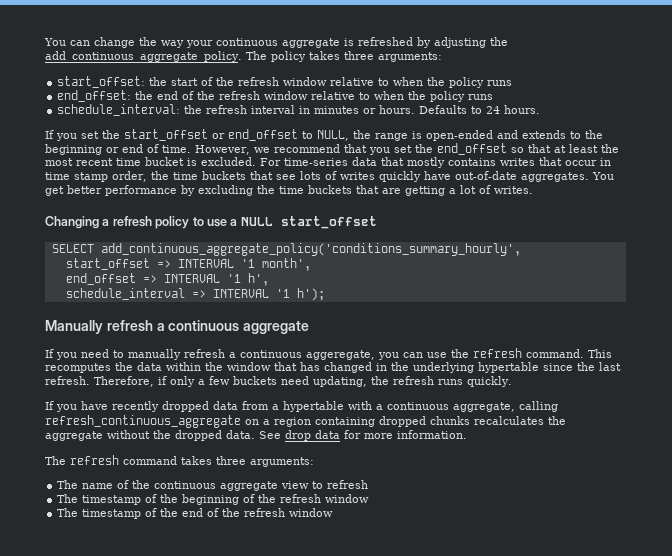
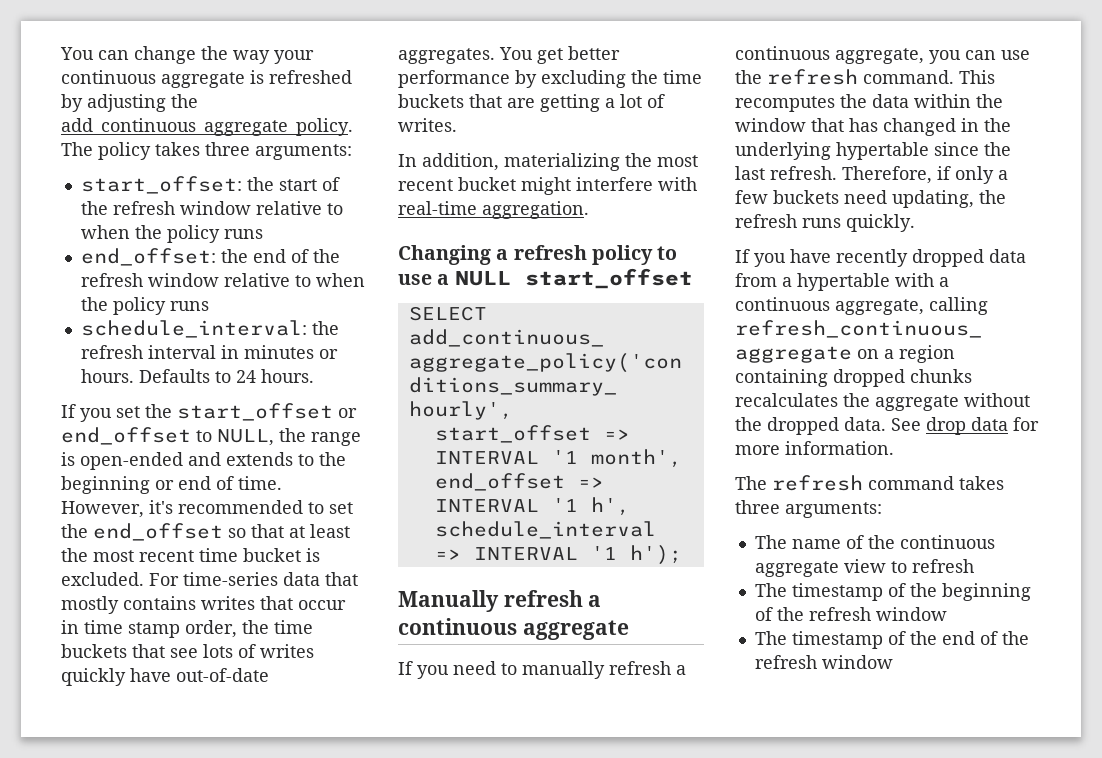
- However, we recommend that you set the end_offset so that at least the most recent time bucket is excluded.
+ However, it's recommended to set the end_offset so that at least the most recent time bucket is excluded.
+ In addition, materializing the most recent bucket might interfere with real-time aggregation.
- If you need to manually refresh a continuous aggeregate, you can use the refresh command.
+ If you need to manually refresh a continuous aggregate, you can use the refresh command.

